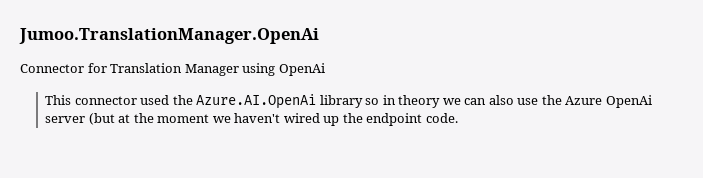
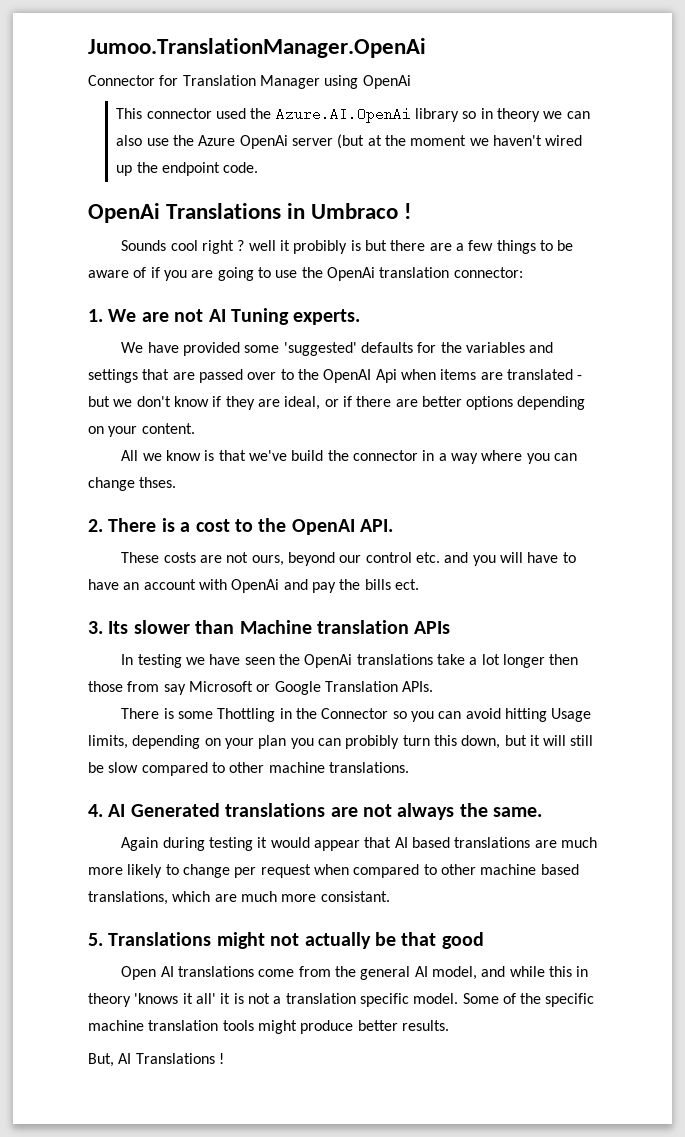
+ OpenAi Translations in Umbraco !
+ Sounds cool right ? well it probibly is but there are a few things to be aware of if you are going to use the OpenAi translation connector:
+ 1. We are not AI Tuning experts.
+ We have provided some 'suggested' defaults for the variables and settings that are passed over to the OpenAI Api when items are translated - but we don't know if they are ideal, or if there are better options depending on your content.
+ All we know is that we've build the connector in a way where you can change thses.
+ 2. There is a cost to the OpenAI API.
+ These costs are not ours, beyond our control etc. and you will have to have an account with OpenAi and pay the bills ect.
+ 3. Its slower than Machine translation APIs
+ In testing we have seen the OpenAi translations take a lot longer then those from say Microsoft or Google Translation APIs.
+ There is some Thottling in the Connector so you can avoid hitting Usage limits, depending on your plan you can probibly turn this down, but it will still be slow compared to other machine translations.
+ 4. AI Generated translations are not always the same.
+ Again during testing it would appear that AI based translations are much more likely to change per request when compared to other machine based translations, which are much more consistant.
+ 5. Translations might not actually be that good
+ Open AI translations come from the general AI model, and while this in theory 'knows it all' it is not a translation specific model. Some of the specific machine translation tools might produce better results.
+ But, AI Translations !

